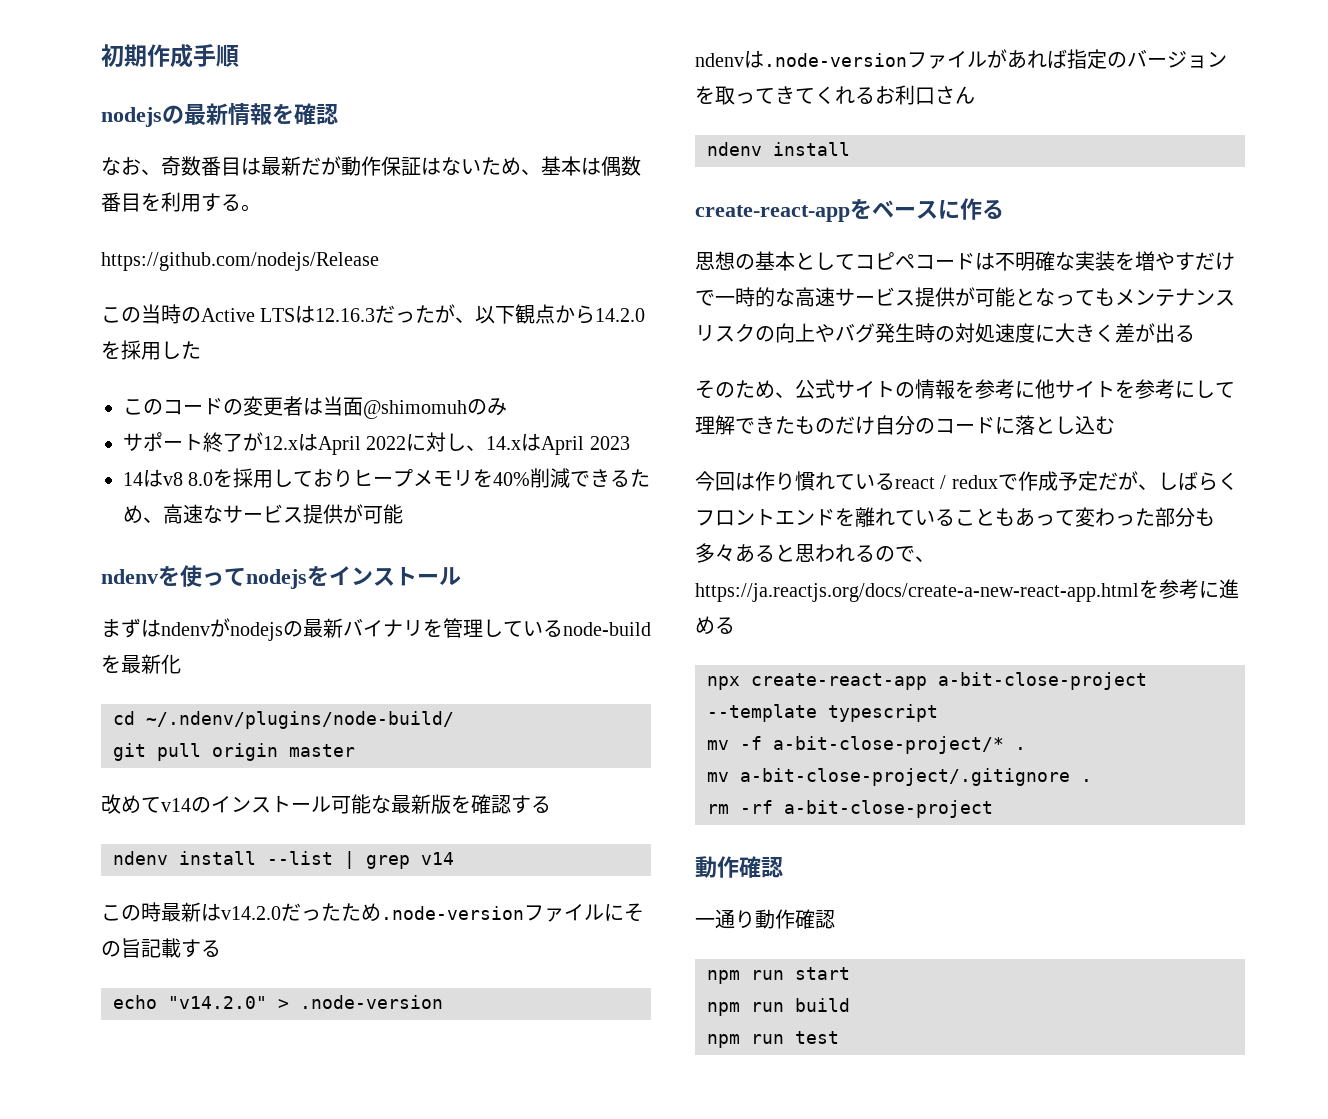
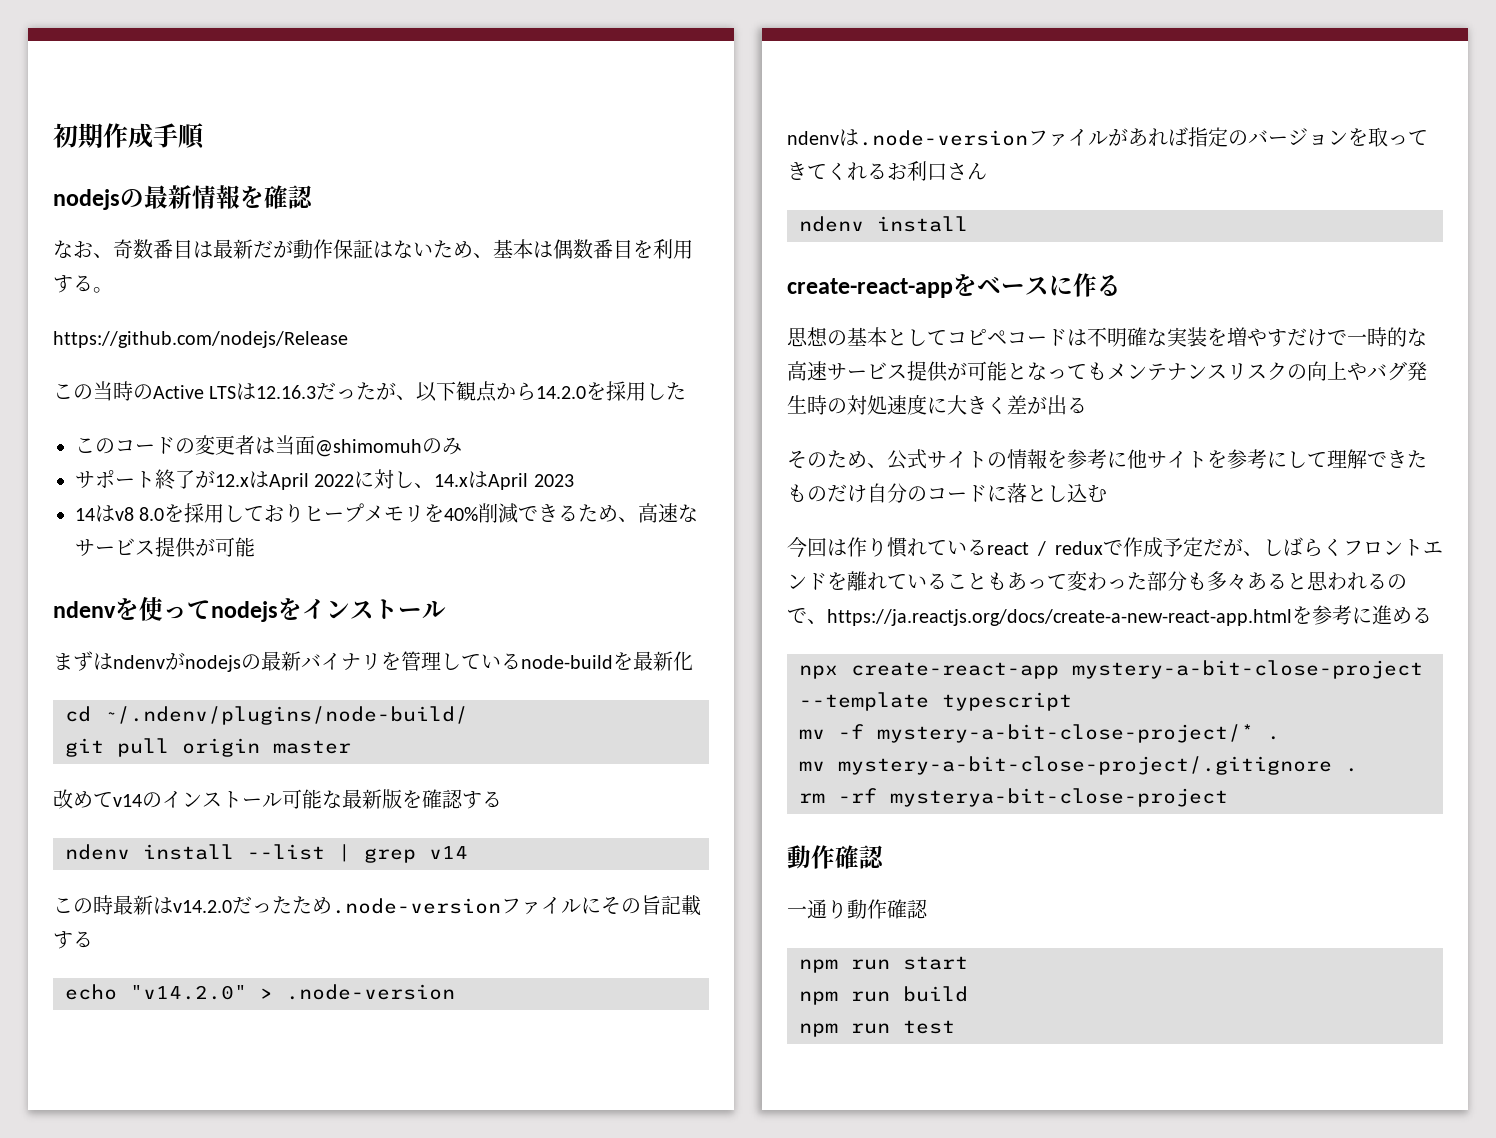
- npx create-react-app a-bit-close-project --template typescript
+ npx create-react-app mystery-a-bit-close-project --template typescript
- mv -f a-bit-close-project/* .
+ mv -f mystery-a-bit-close-project/* .
- mv a-bit-close-project/.gitignore .
+ mv mystery-a-bit-close-project/.gitignore .
- rm -rf a-bit-close-project
+ rm -rf mysterya-bit-close-project

